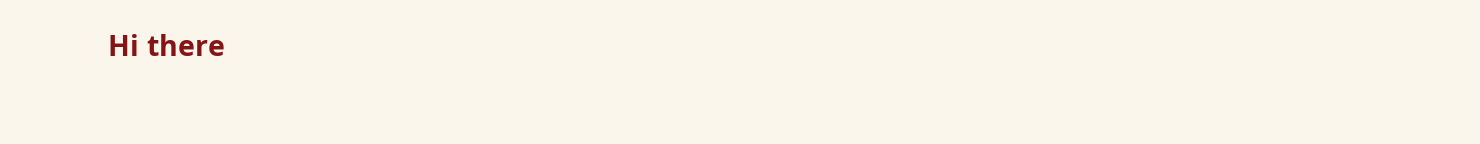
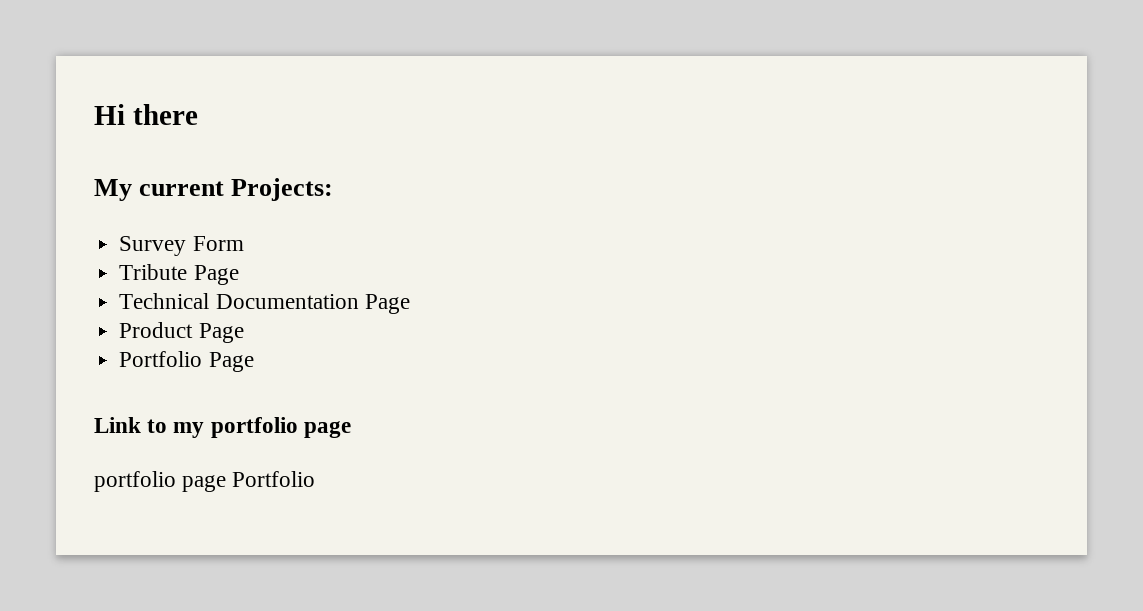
+ My current Projects:
+ Survey Form
+ Tribute Page
+ Technical Documentation Page
+ Product Page
+ Portfolio Page
+ Link to my portfolio page
+ portfolio page Portfolio

